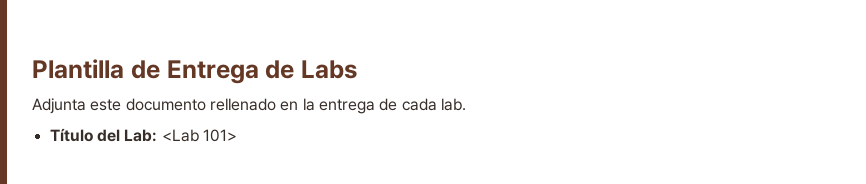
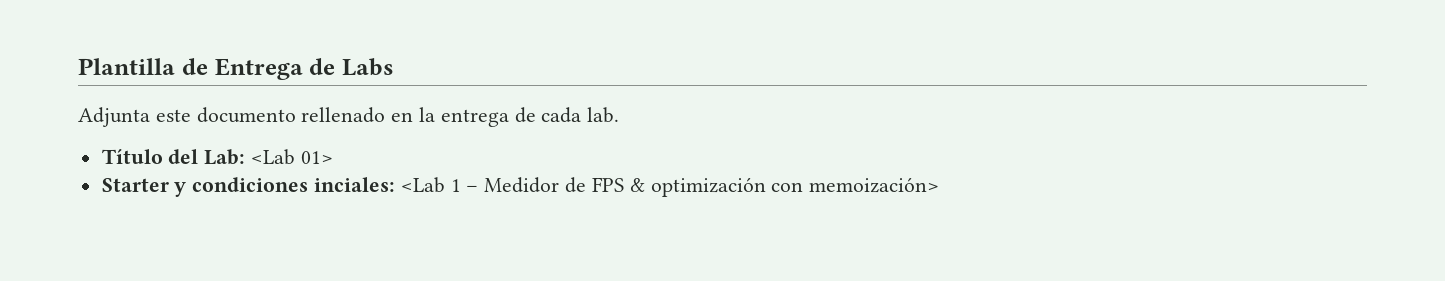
- Título del Lab: <Lab 101>
+ Título del Lab: <Lab 01>
+ Starter y condiciones inciales: <Lab 1 – Medidor de FPS & optimización con memoización>

